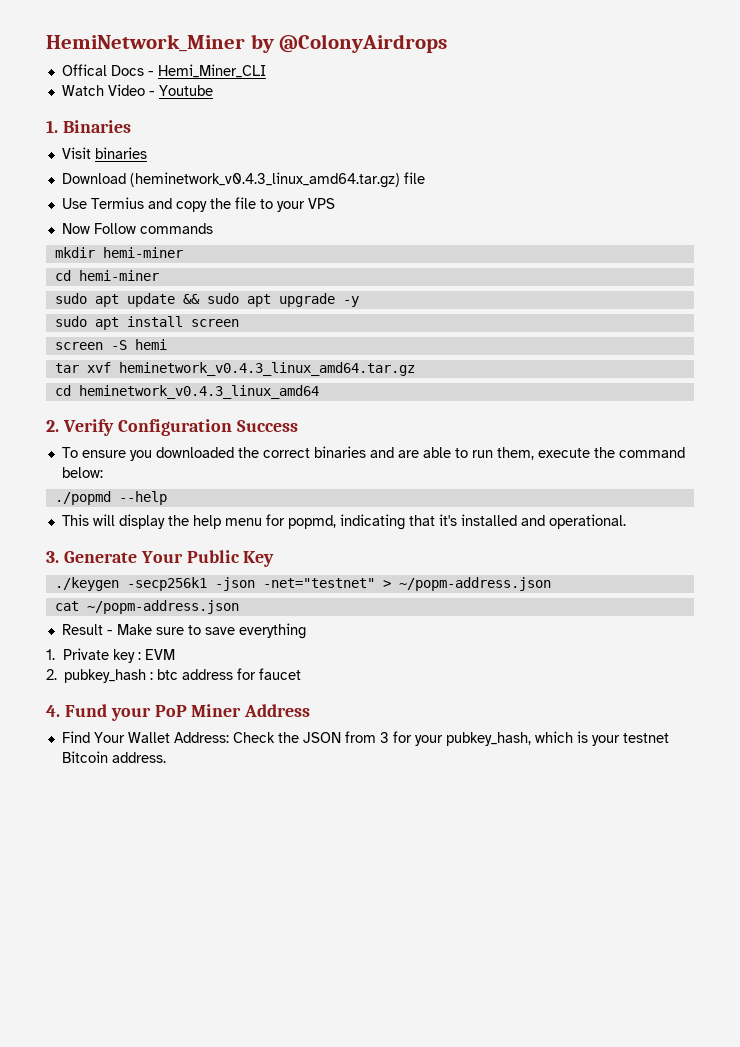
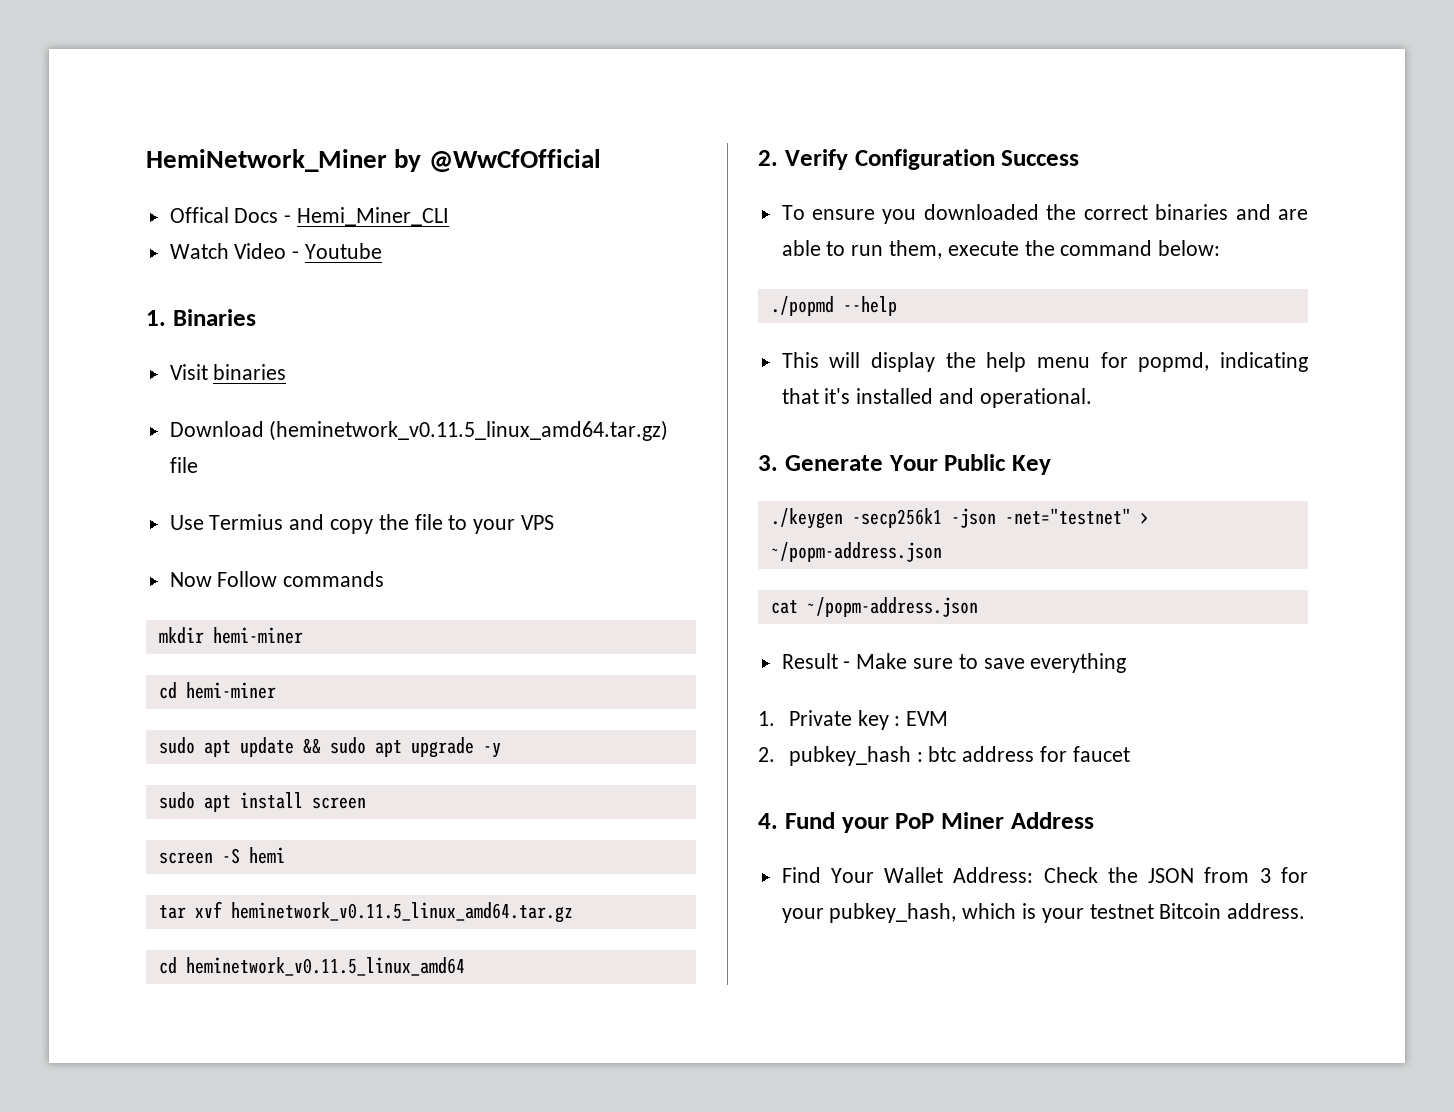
- HemiNetwork_Miner by @ColonyAirdrops
+ HemiNetwork_Miner by @WwCfOfficial
- Download (heminetwork_v0.4.3_linux_amd64.tar.gz) file
+ Download (heminetwork_v0.11.5_linux_amd64.tar.gz) file
- tar xvf heminetwork_v0.4.3_linux_amd64.tar.gz
- cd heminetwork_v0.4.3_linux_amd64
+ tar xvf heminetwork_v0.11.5_linux_amd64.tar.gz
+ cd heminetwork_v0.11.5_linux_amd64

